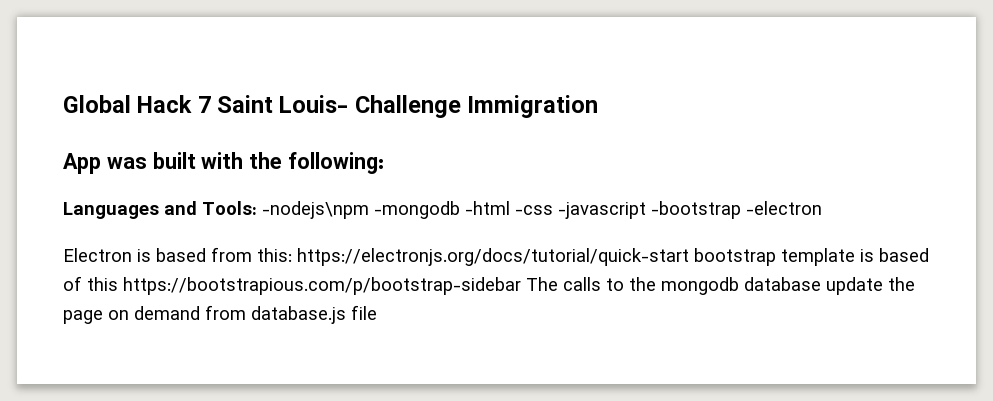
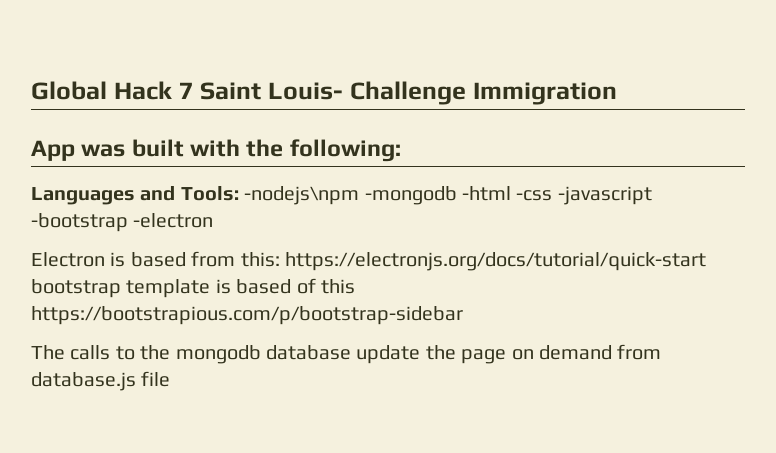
- Electron is based from this: https://electronjs.org/docs/tutorial/quick-start bootstrap template is based of this https://bootstrapious.com/p/bootstrap-sidebar The calls to the mongodb database update the page on demand from database.js file
+ Electron is based from this: https://electronjs.org/docs/tutorial/quick-start bootstrap template is based of this https://bootstrapious.com/p/bootstrap-sidebar
+ The calls to the mongodb database update the page on demand from database.js file

